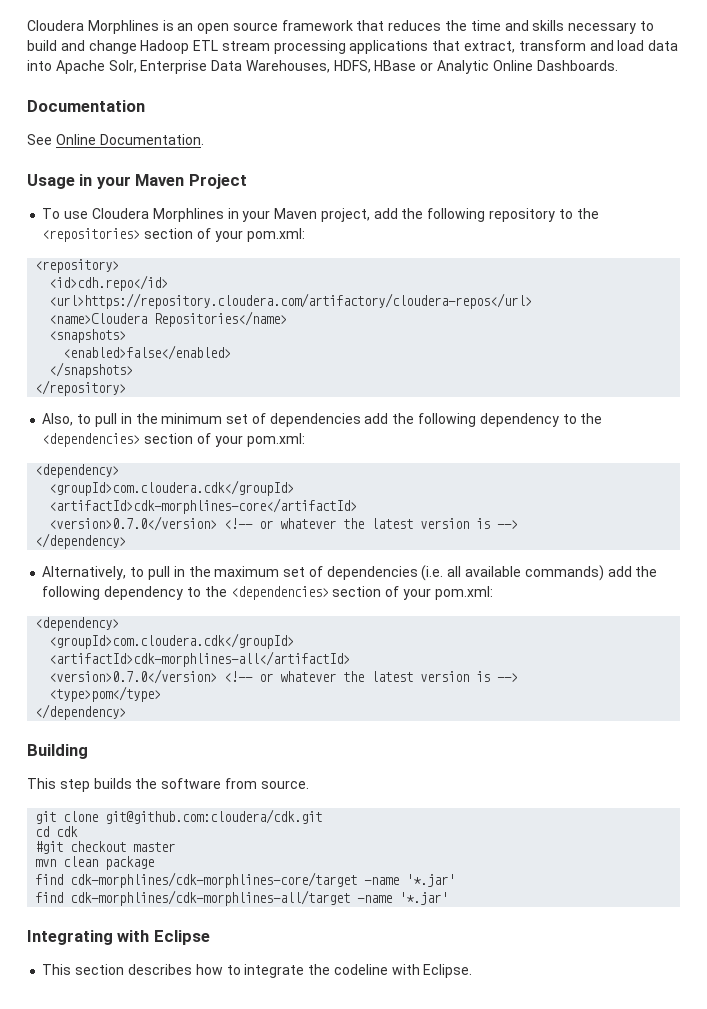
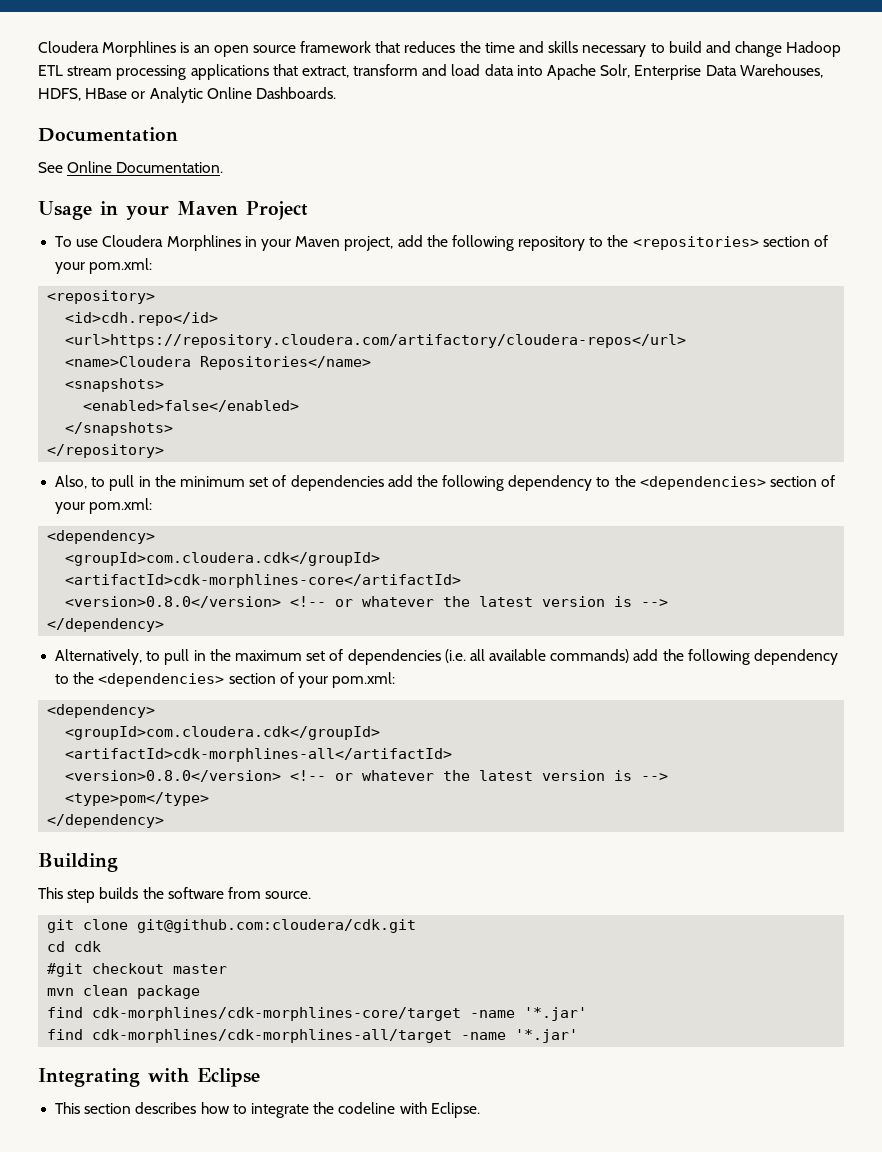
  <artifactId>cdk-morphlines-core</artifactId>
- <version>0.7.0</version> <!-- or whatever the latest version is -->
+ <version>0.8.0</version> <!-- or whatever the latest version is -->
  <artifactId>cdk-morphlines-all</artifactId>
- <version>0.7.0</version> <!-- or whatever the latest version is -->
+ <version>0.8.0</version> <!-- or whatever the latest version is -->

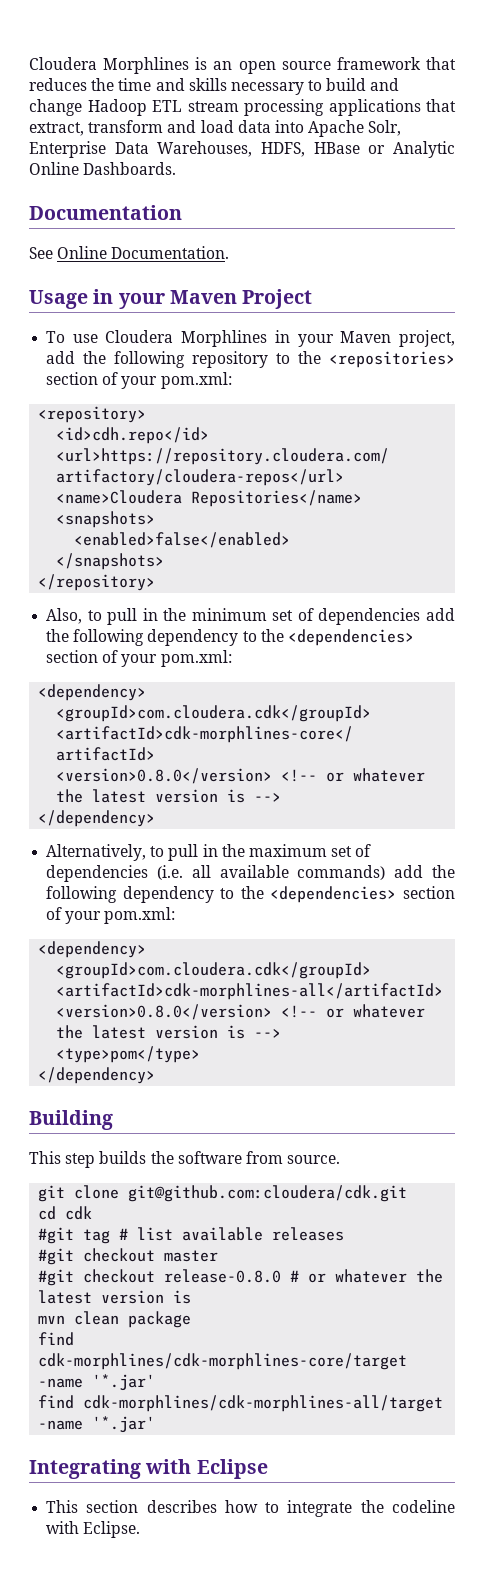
+ #git tag # list available releases
  #git checkout master
+ #git checkout release-0.8.0 # or whatever the latest version is

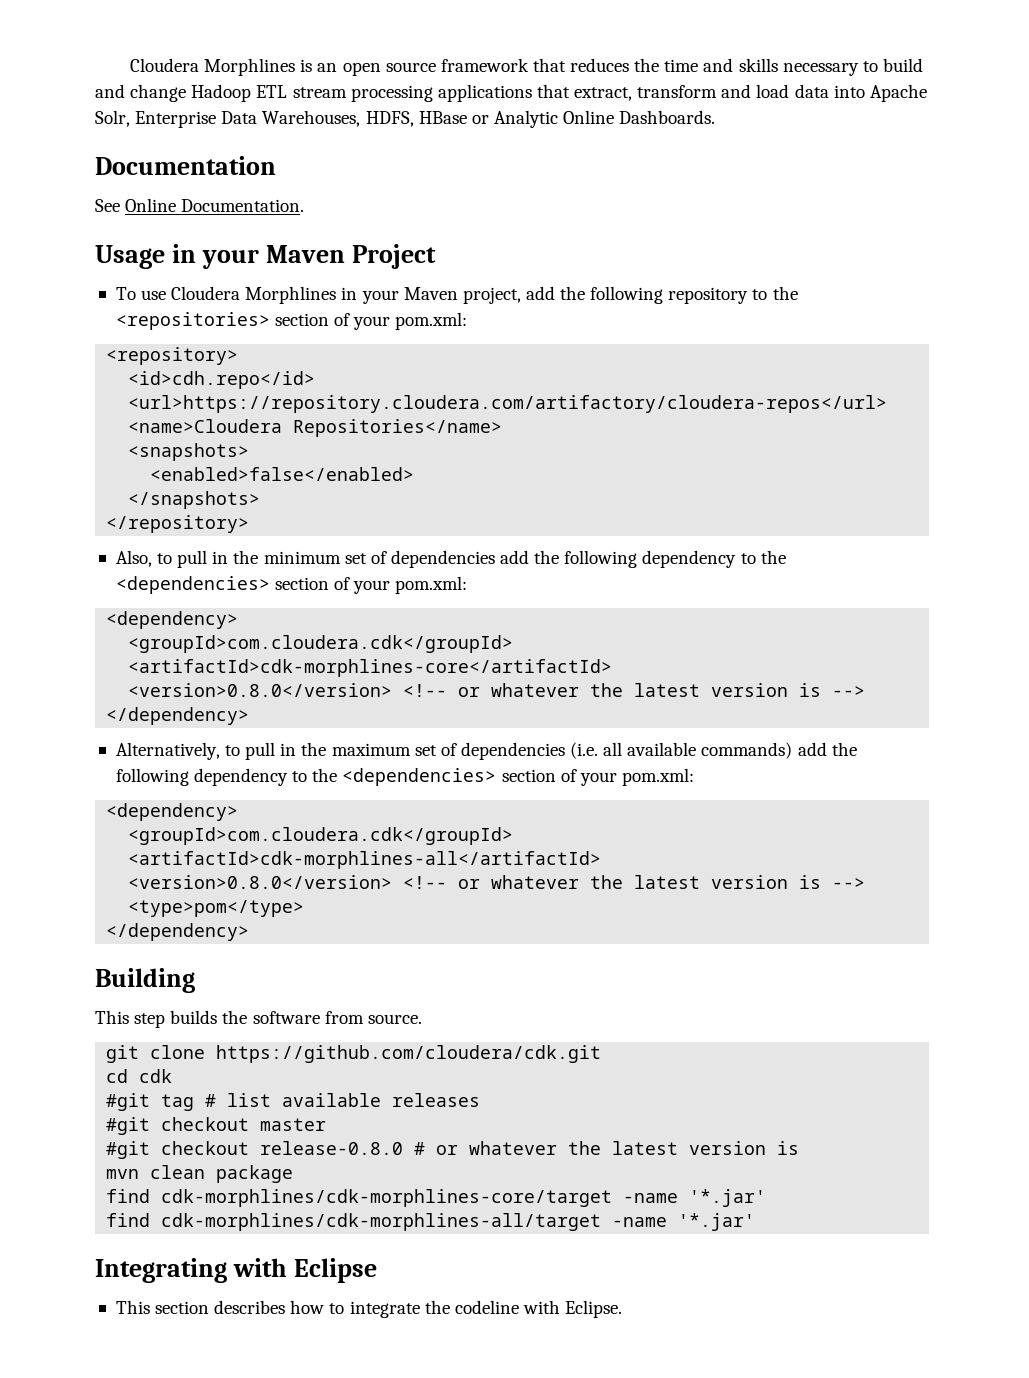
- git clone git@github.com:cloudera/cdk.git
+ git clone https://github.com/cloudera/cdk.git

